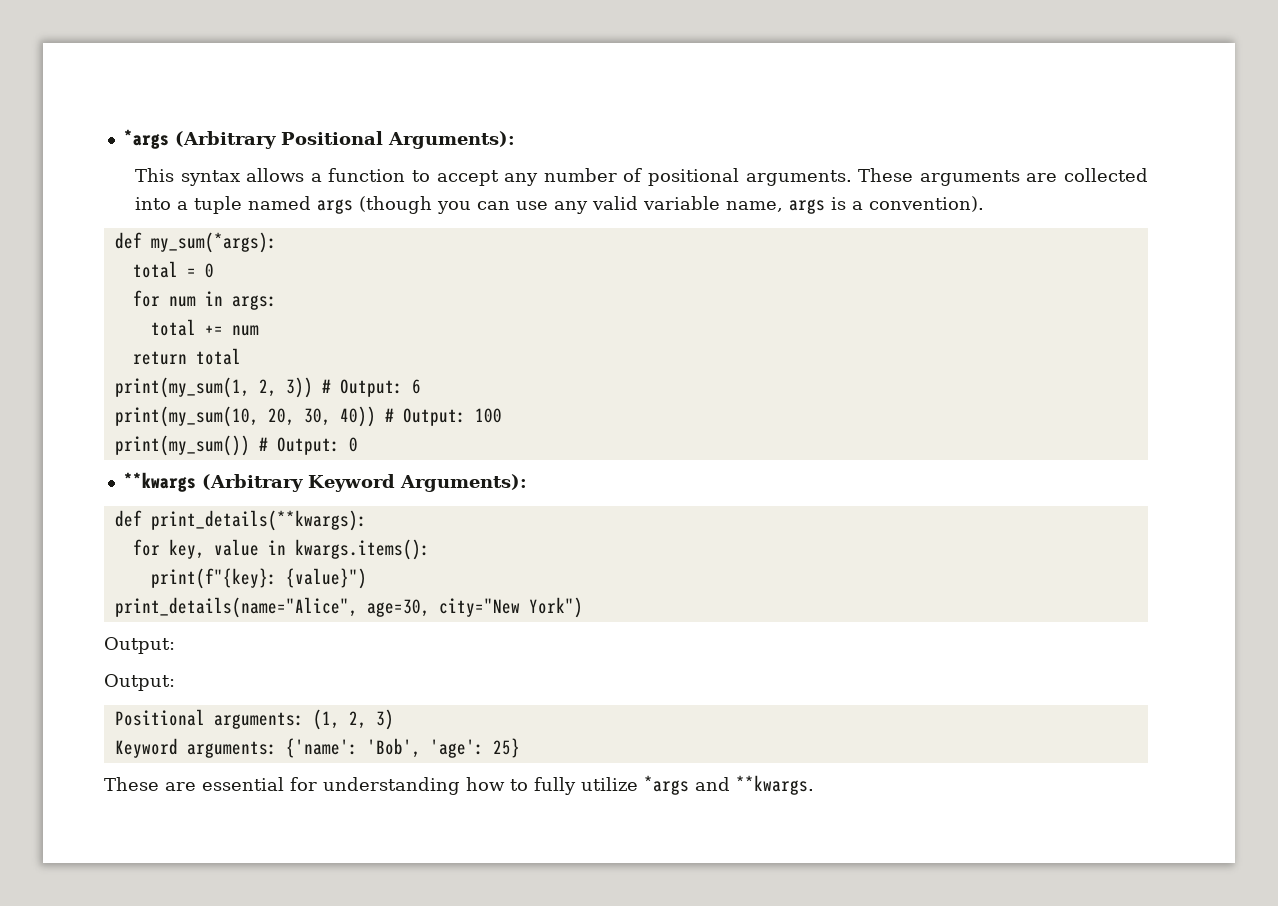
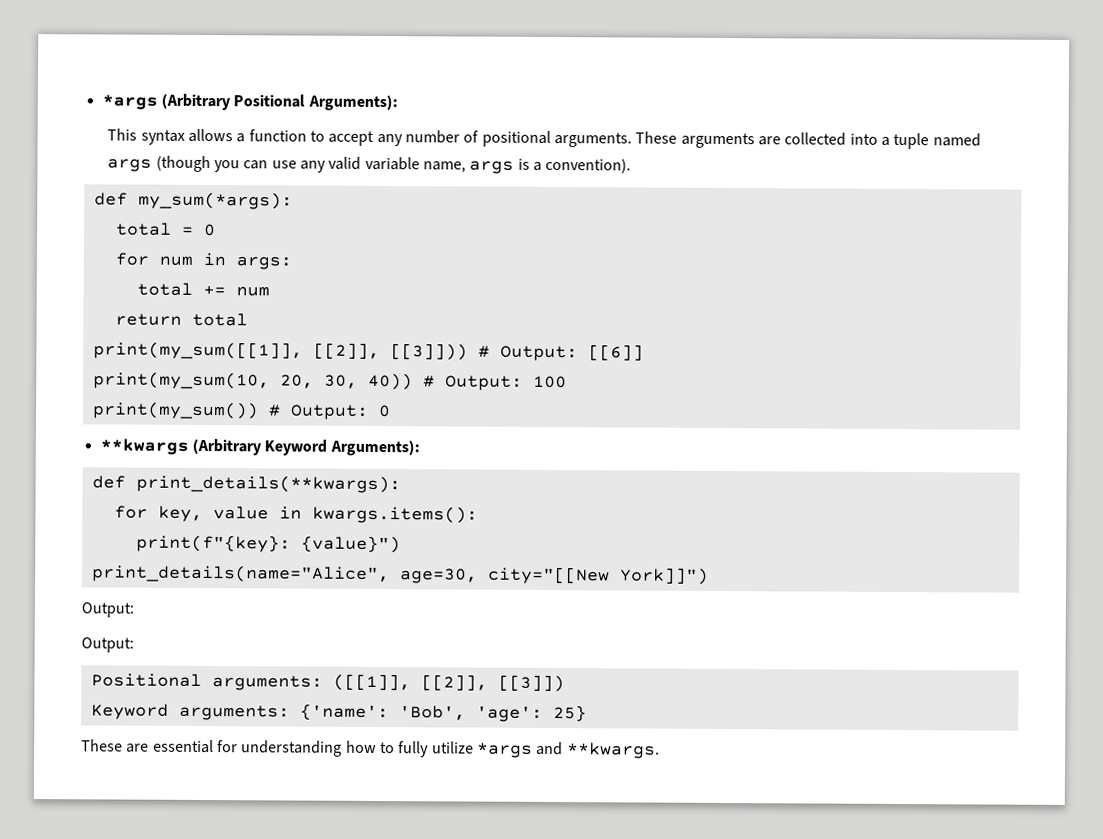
- print(my_sum(1, 2, 3)) # Output: 6
+ print(my_sum([[1]], [[2]], [[3]])) # Output: [[6]]
- print_details(name="Alice", age=30, city="New York")
+ print_details(name="Alice", age=30, city="[[New York]]")
- Positional arguments: (1, 2, 3)
+ Positional arguments: ([[1]], [[2]], [[3]])

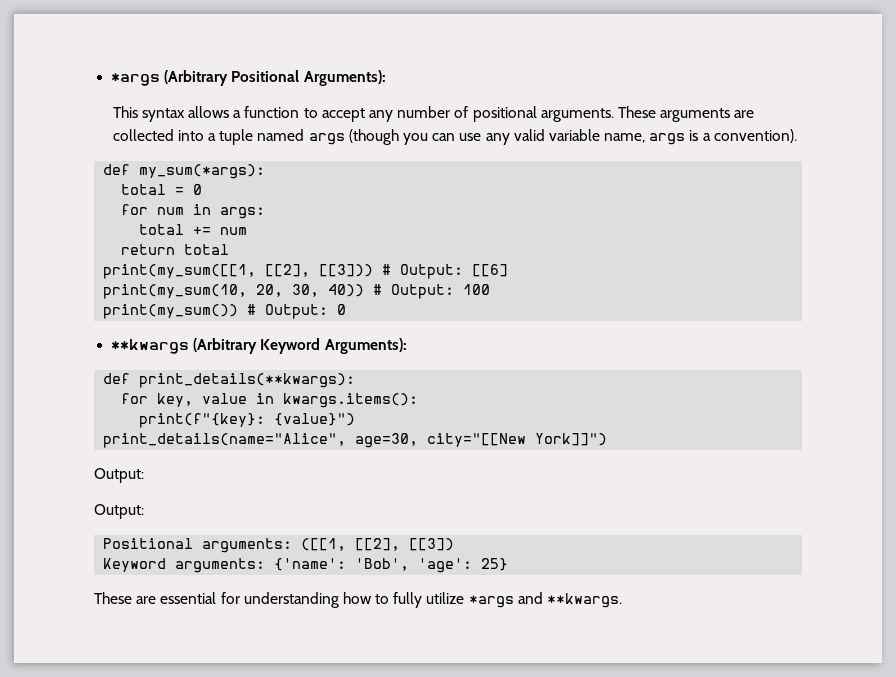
- print(my_sum([[1]], [[2]], [[3]])) # Output: [[6]]
+ print(my_sum([[1, [[2], [[3])) # Output: [[6]
- Positional arguments: ([[1]], [[2]], [[3]])
+ Positional arguments: ([[1, [[2], [[3])

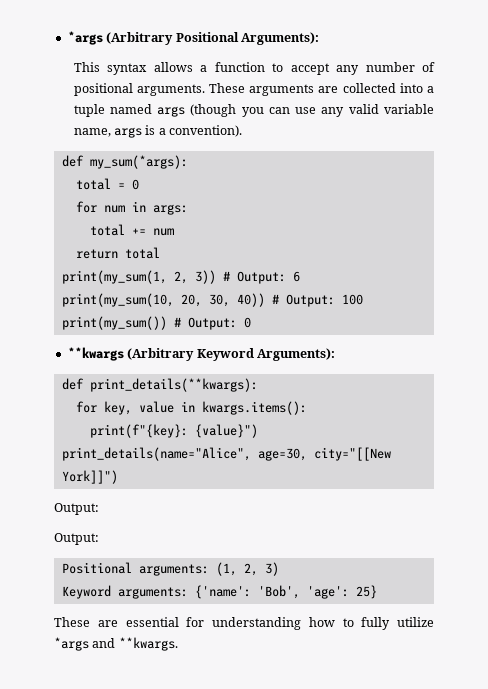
- print(my_sum([[1, [[2], [[3])) # Output: [[6]
+ print(my_sum(1, 2, 3)) # Output: 6
- Positional arguments: ([[1, [[2], [[3])
+ Positional arguments: (1, 2, 3)

